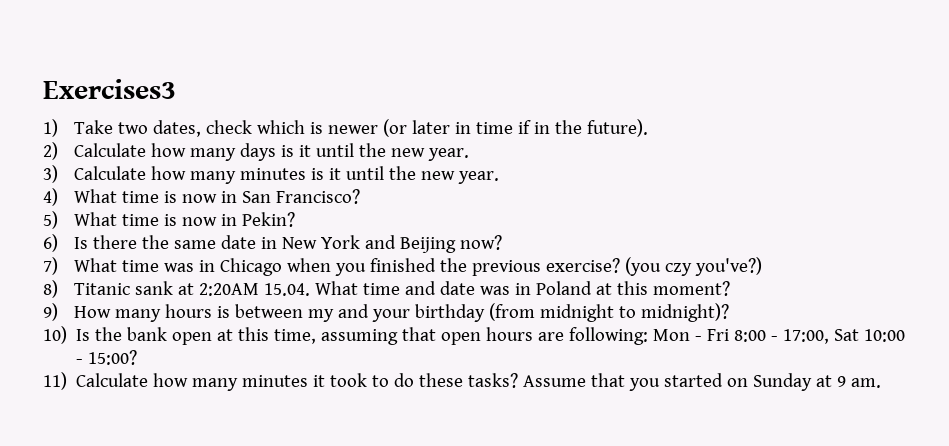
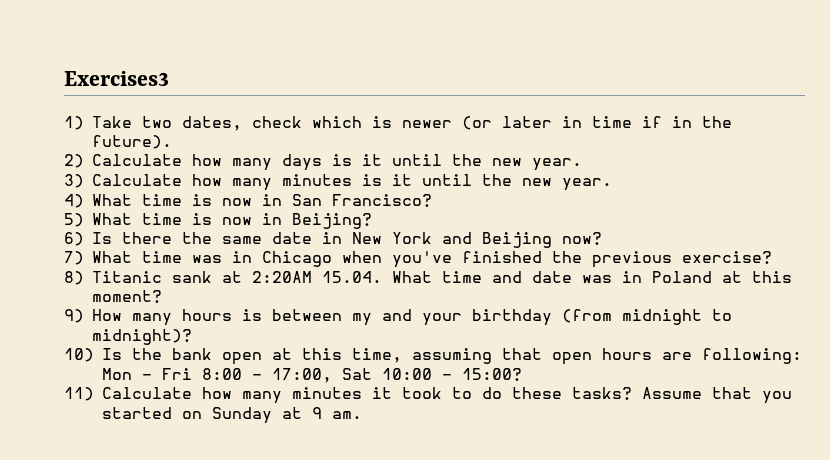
- 5) What time is now in Pekin?
+ 5) What time is now in Beijing?
- 7) What time was in Chicago when you finished the previous exercise? (you czy you've?)
+ 7) What time was in Chicago when you've finished the previous exercise?

